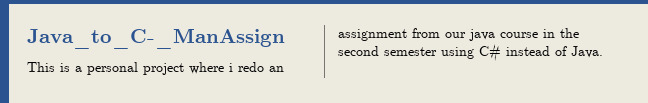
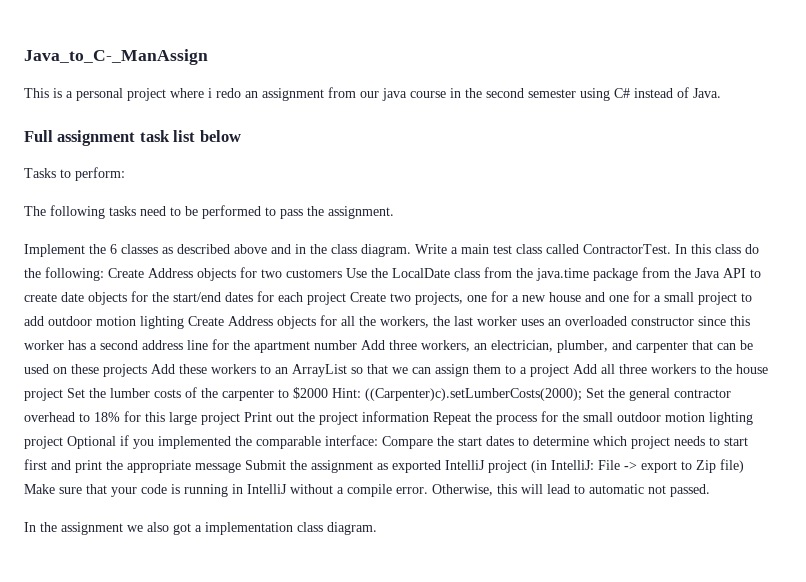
+ Full assignment task list below
+ Tasks to perform:
+ The following tasks need to be performed to pass the assignment.
+ Implement the 6 classes as described above and in the class diagram. Write a main test class called ContractorTest. In this class do the following: Create Address objects for two customers Use the LocalDate class from the java.time package from the Java API to create date objects for the start/end dates for each project Create two projects, one for a new house and one for a small project to add outdoor motion lighting Create Address objects for all the workers, the last worker uses an overloaded constructor since this worker has a second address line for the apartment number Add three workers, an electrician, plumber, and carpenter that can be used on these projects Add these workers to an ArrayList so that we can assign them to a project Add all three workers to the house project Set the lumber costs of the carpenter to $2000 Hint: ((Carpenter)c).setLumberCosts(2000); Set the general contractor overhead to 18% for this large project Print out the project information Repeat the process for the small outdoor motion lighting project Optional if you implemented the comparable interface: Compare the start dates to determine which project needs to start first and print the appropriate message Submit the assignment as exported IntelliJ project (in IntelliJ: File -> export to Zip file) Make sure that your code is running in IntelliJ without a compile error. Otherwise, this will lead to automatic not passed.
+ In the assignment we also got a implementation class diagram.

